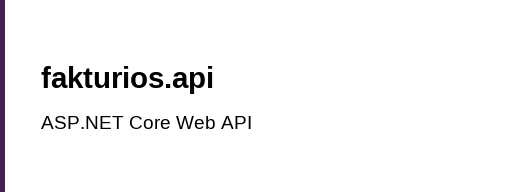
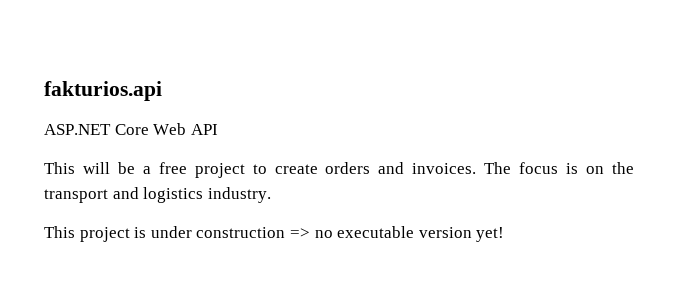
+ This will be a free project to create orders and invoices. The focus is on the transport and logistics industry.
+ This project is under construction => no executable version yet!

